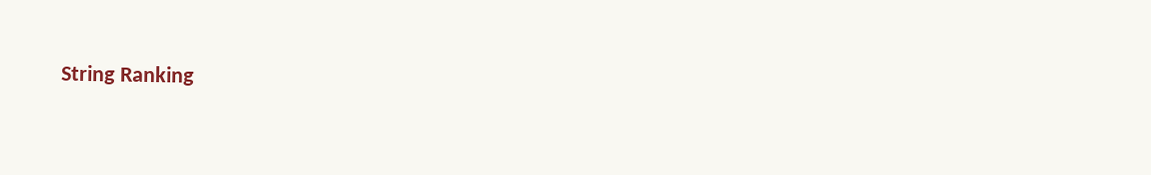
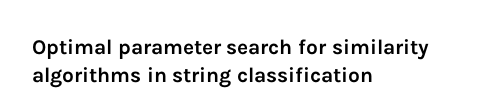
- String Ranking
+ Optimal parameter search for similarity algorithms in string classification

